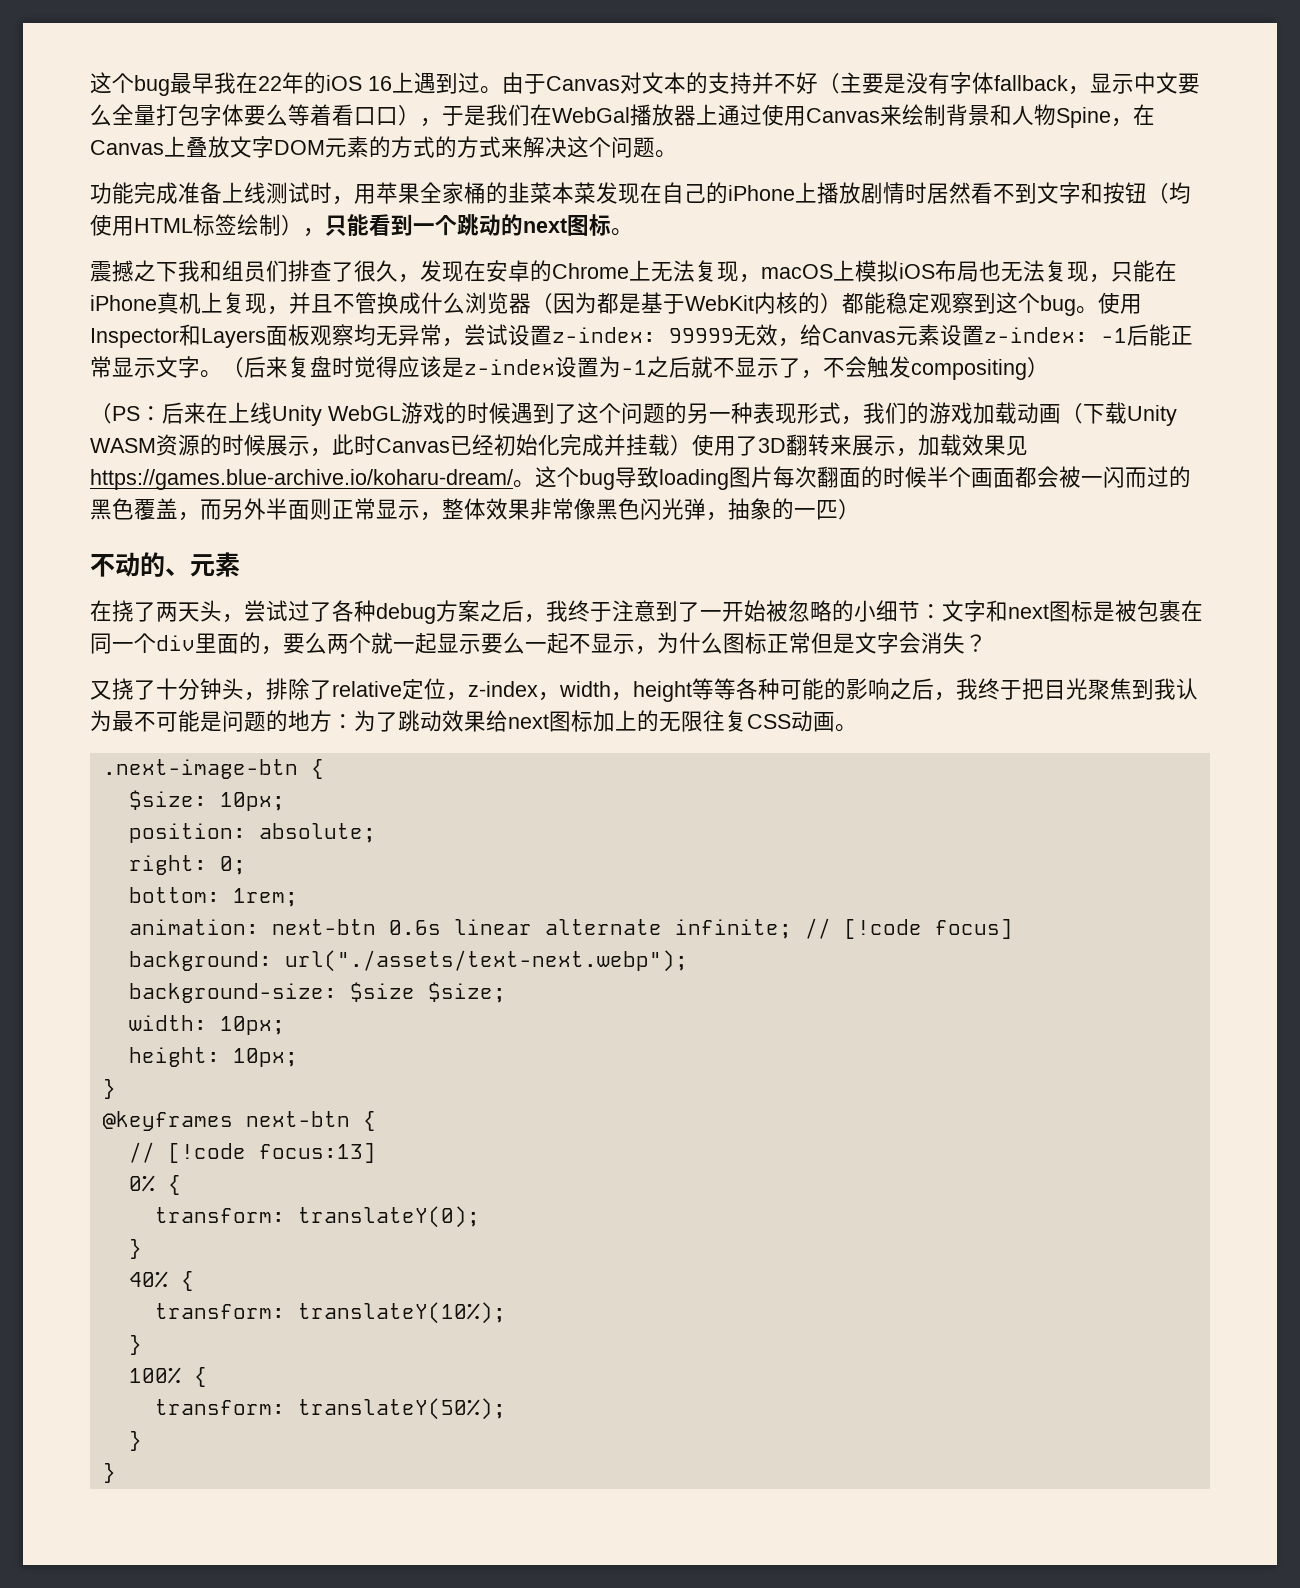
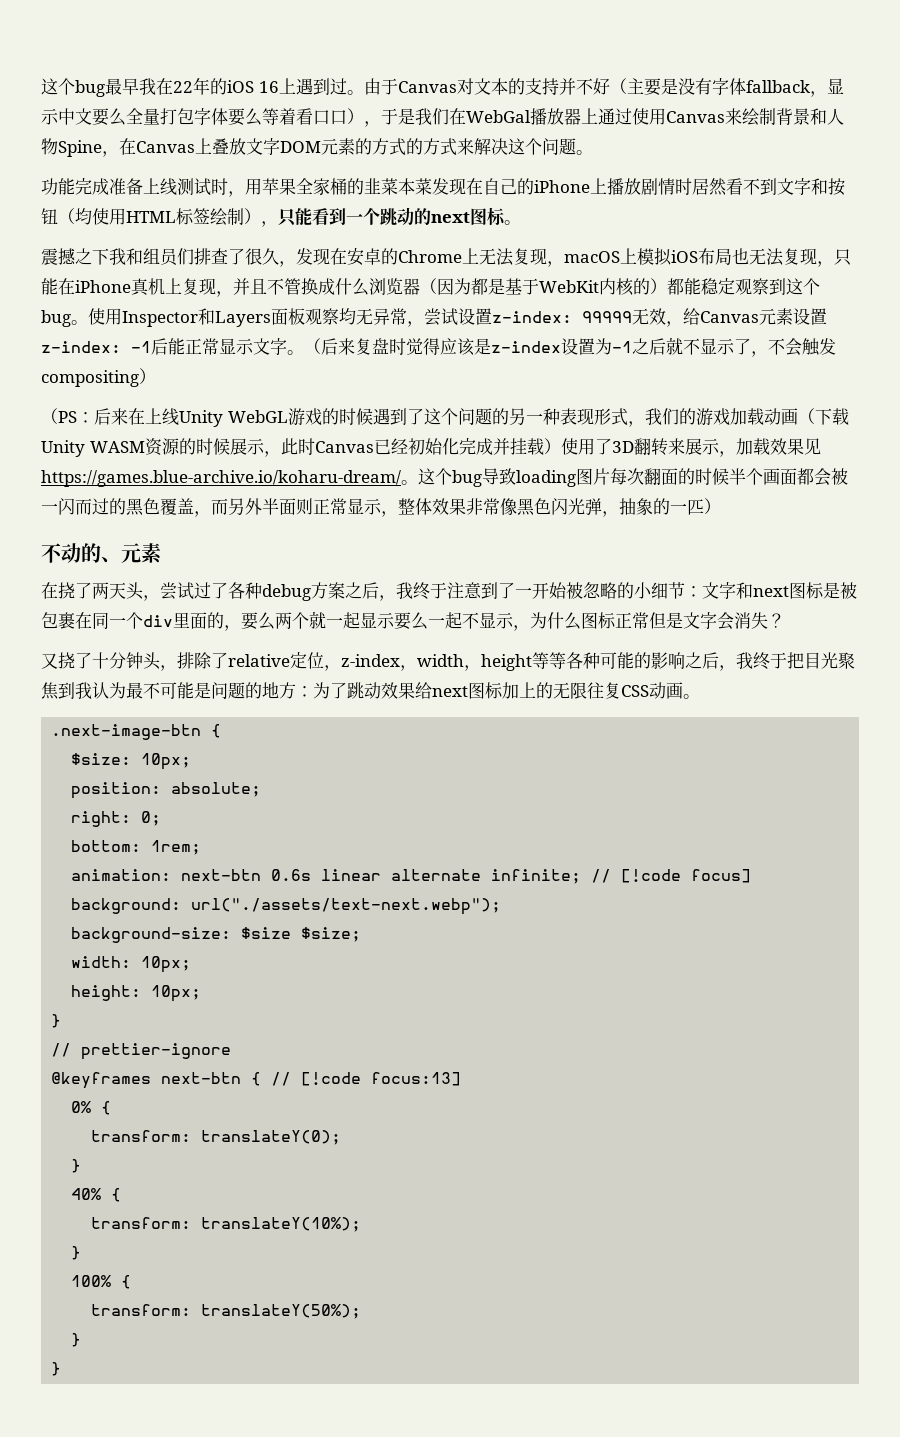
+ // prettier-ignore
- @keyframes next-btn {
- // [!code focus:13]
+ @keyframes next-btn { // [!code focus:13]

